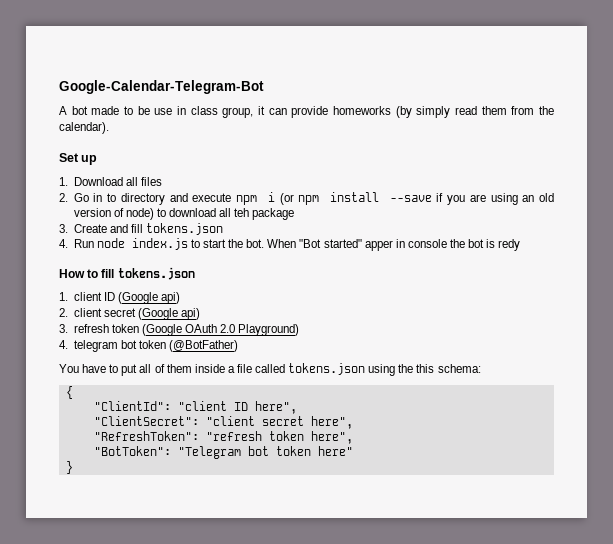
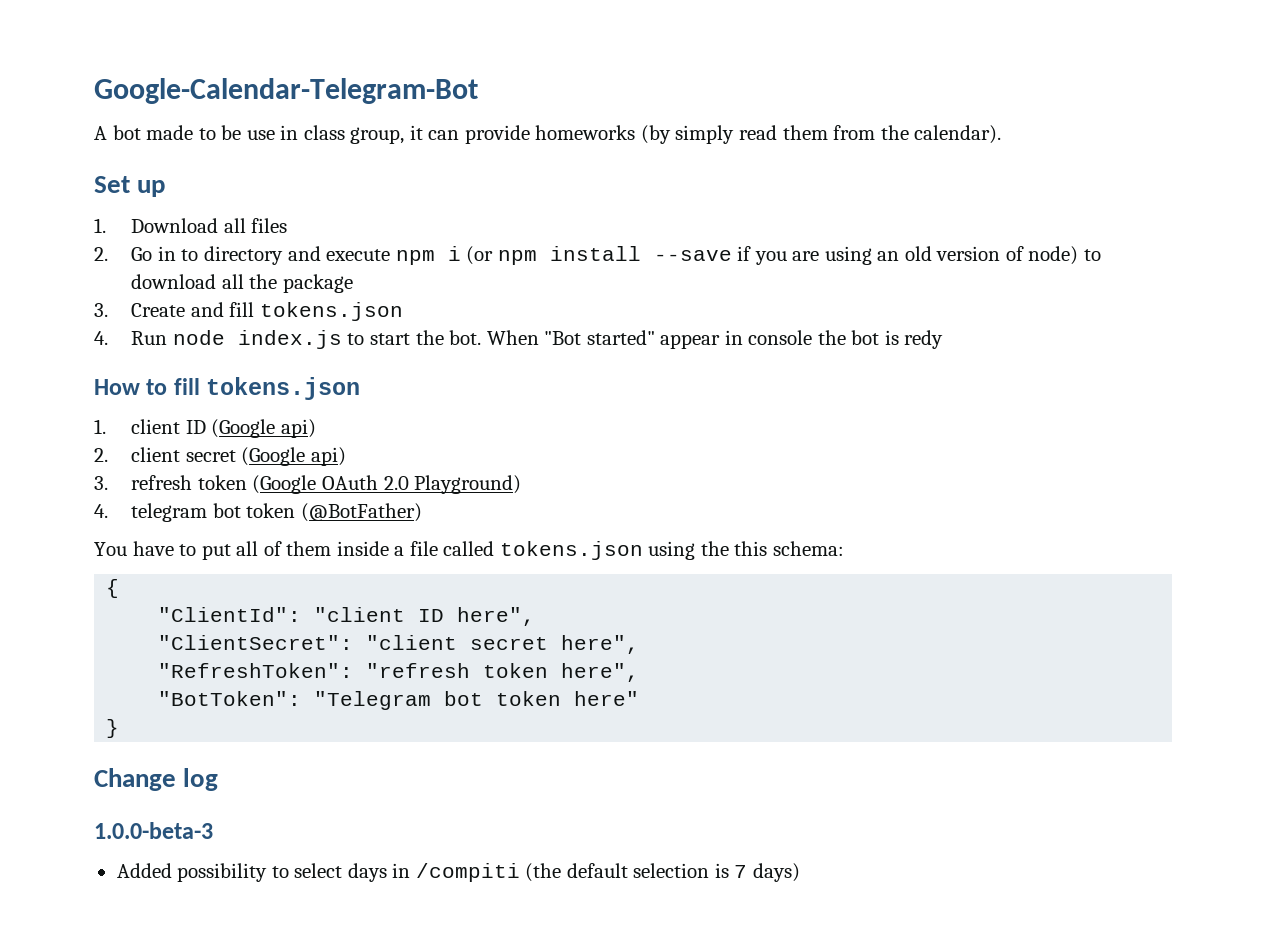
- 2. Go in to directory and execute npm i (or npm install --save if you are using an old version of node) to download all teh package
+ 2. Go in to directory and execute npm i (or npm install --save if you are using an old version of node) to download all the package
- When "Bot started" apper in console the bot is redy
+ When "Bot started" appear in console the bot is redy
+ Change log
+ 1.0.0-beta-3
+ Added possibility to select days in /compiti (the default selection is 7 days)

